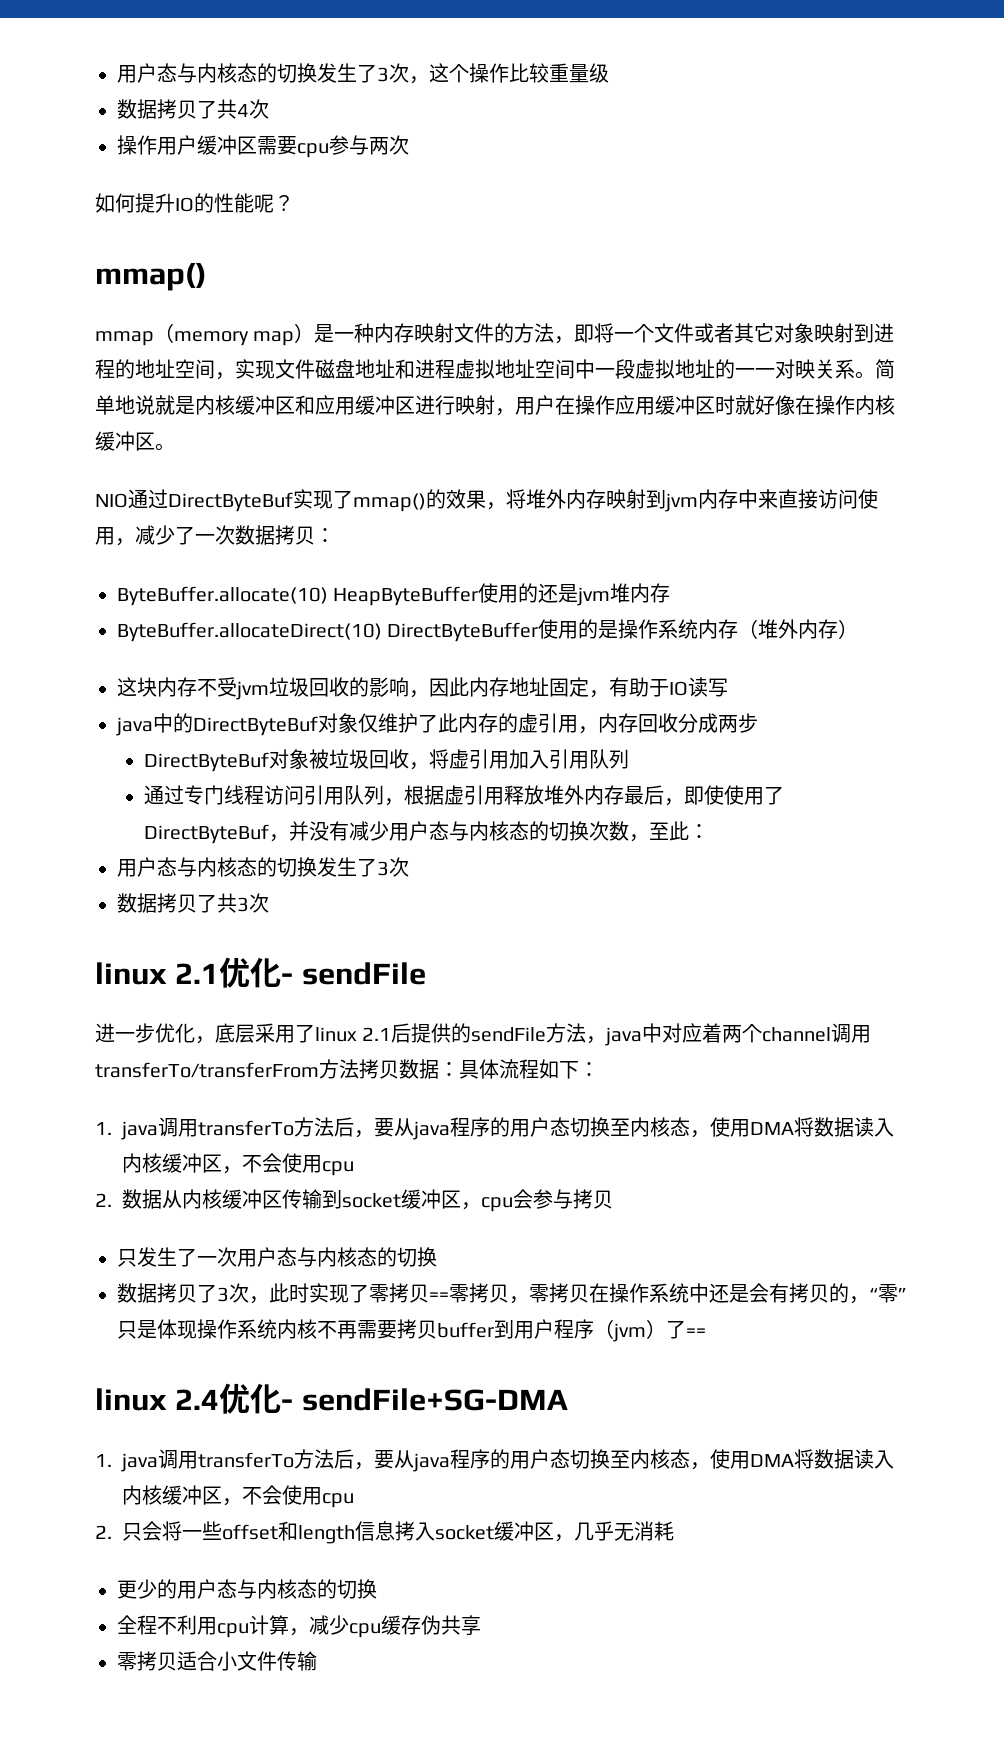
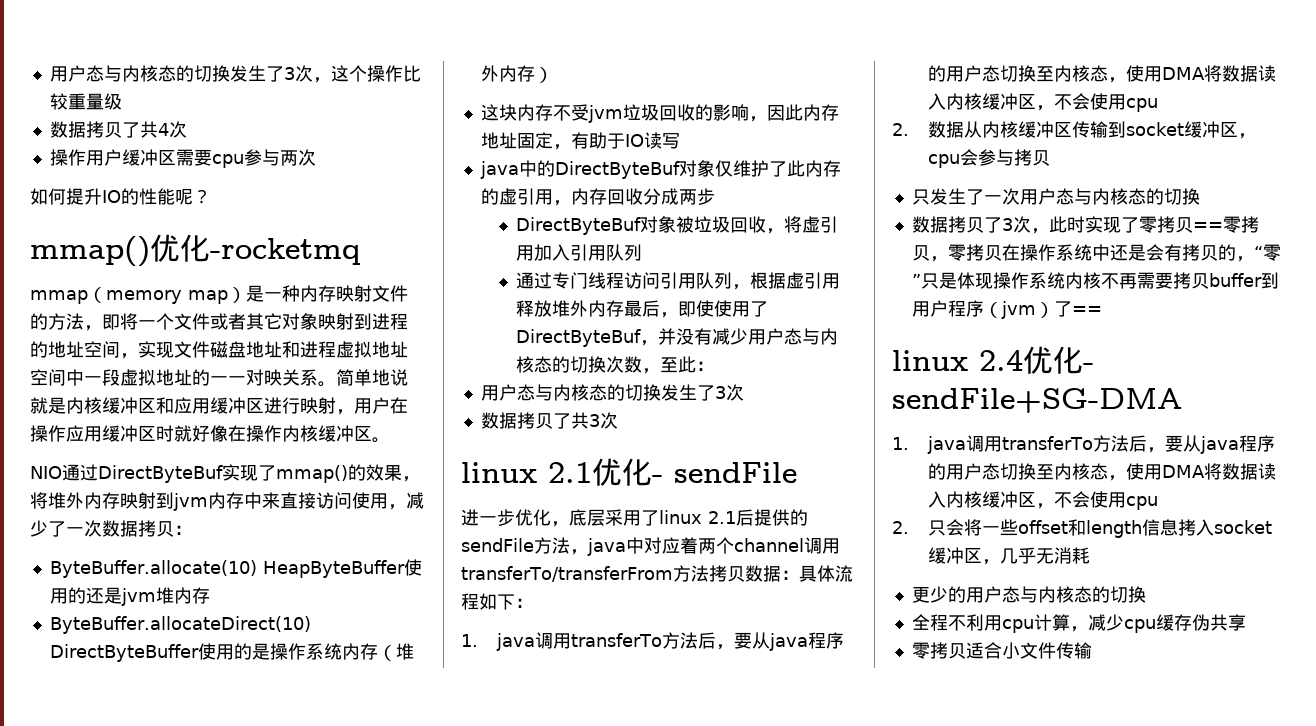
  如何提升IO的性能呢？
- mmap()
+ mmap()优化-rocketmq

